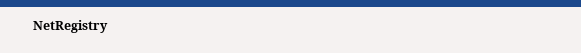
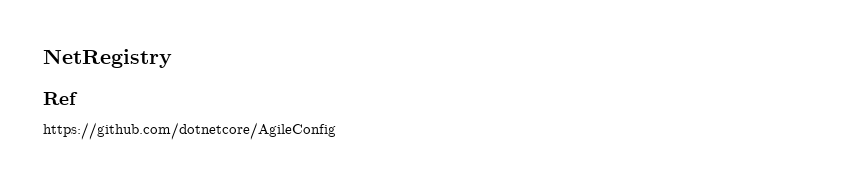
+ Ref
+ https://github.com/dotnetcore/AgileConfig

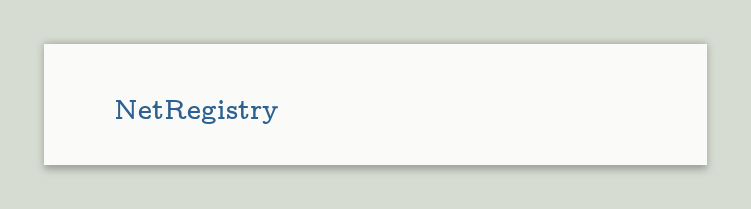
- Ref
- https://github.com/dotnetcore/AgileConfig

